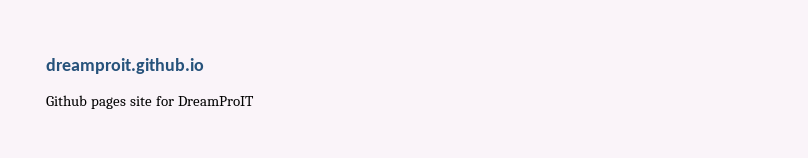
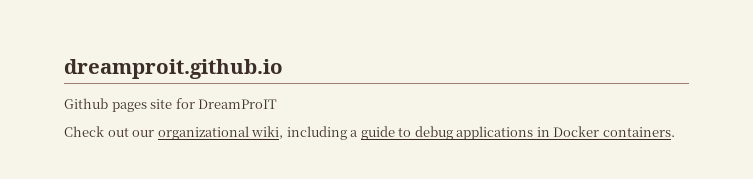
+ Check out our organizational wiki, including a guide to debug applications in Docker containers.

